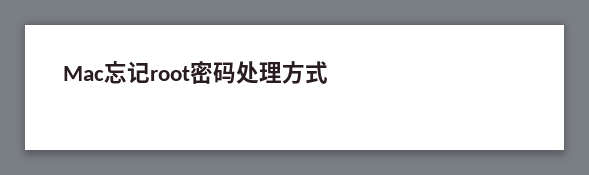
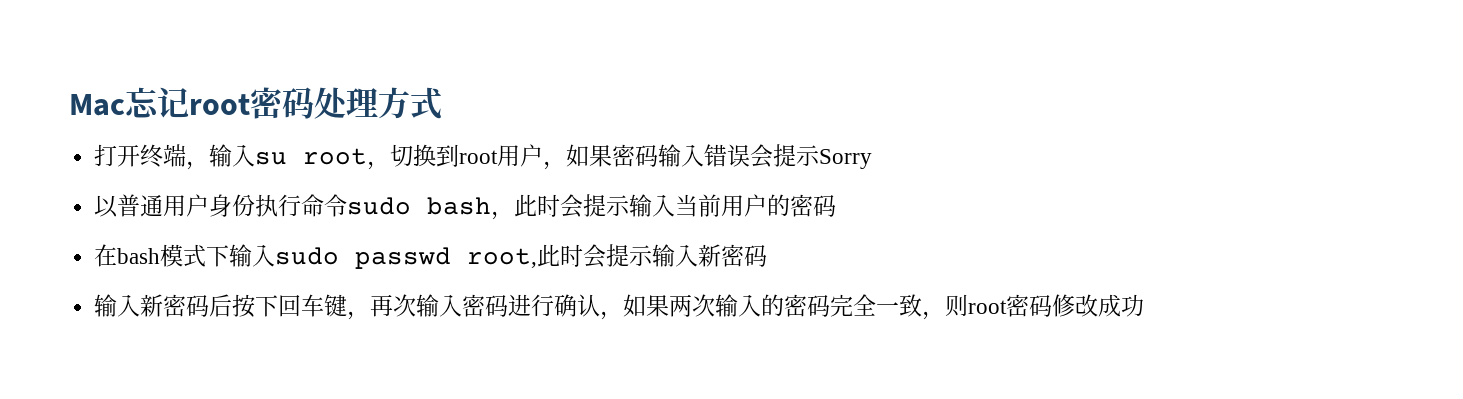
+ 打开终端，输入su root，切换到root用户，如果密码输入错误会提示Sorry
+ 以普通用户身份执行命令sudo bash，此时会提示输入当前用户的密码
+ 在bash模式下输入sudo passwd root,此时会提示输入新密码
+ 输入新密码后按下回车键，再次输入密码进行确认，如果两次输入的密码完全一致，则root密码修改成功

